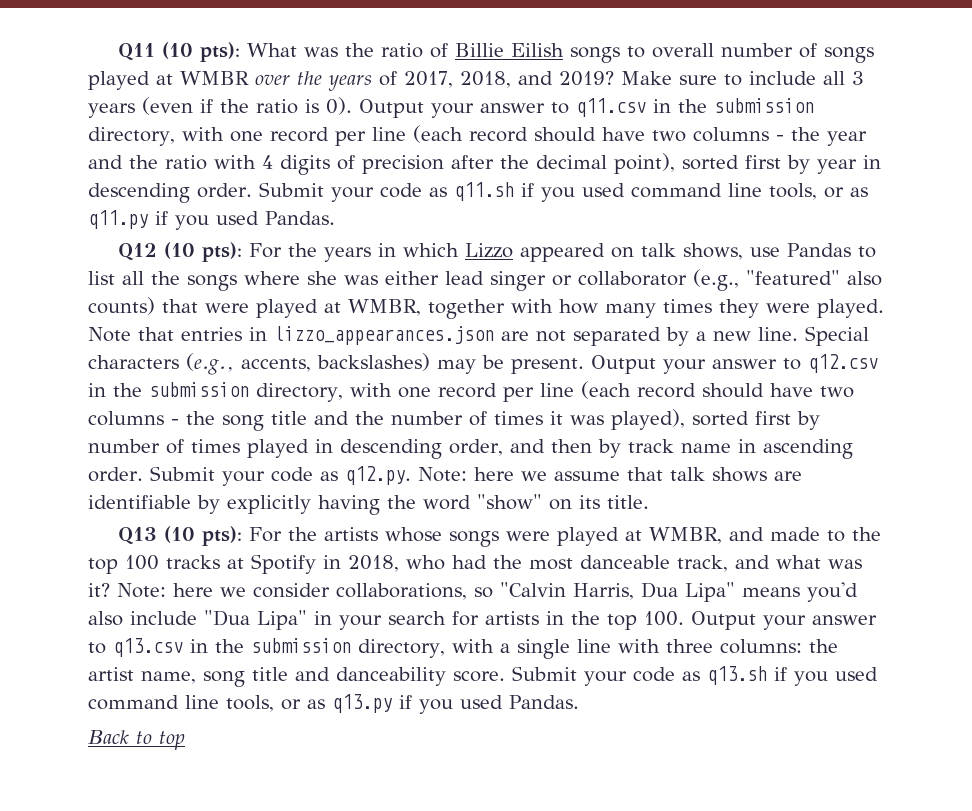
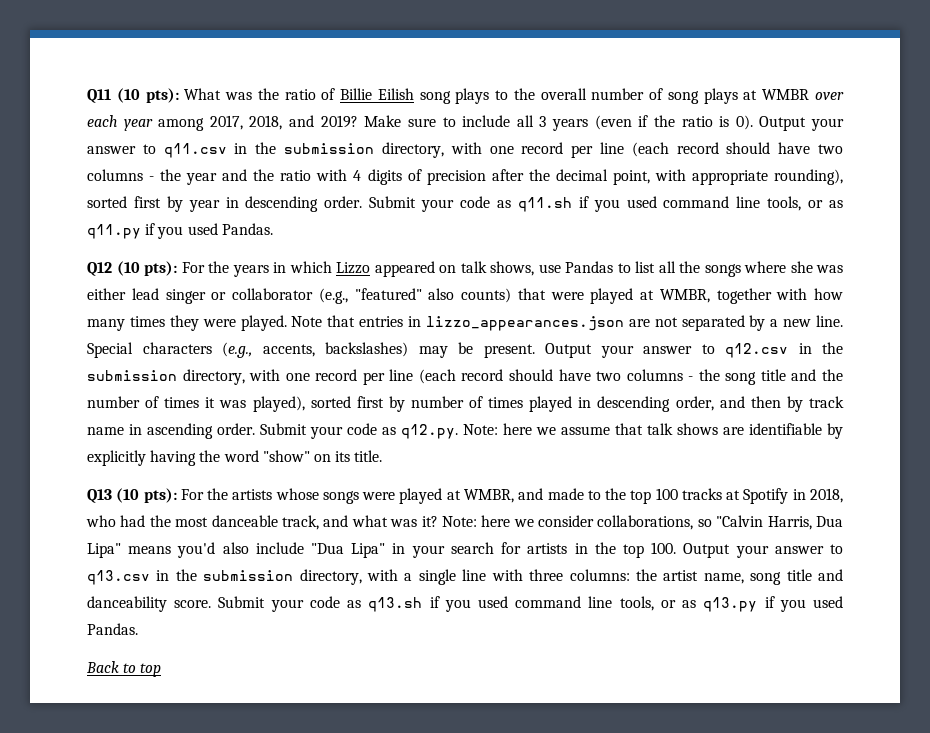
- Q11 (10 pts): What was the ratio of Billie Eilish songs to overall number of songs played at WMBR over the years of 2017, 2018, and 2019?
+ Q11 (10 pts): What was the ratio of Billie Eilish song plays to the overall number of song plays at WMBR over each year among 2017, 2018, and 2019?
- Output your answer to q11.csv in the submission directory, with one record per line (each record should have two columns - the year and the ratio with 4 digits of precision after the decimal point), sorted first by year in descending order.
+ Output your answer to q11.csv in the submission directory, with one record per line (each record should have two columns - the year and the ratio with 4 digits of precision after the decimal point, with appropriate rounding), sorted first by year in descending order.

